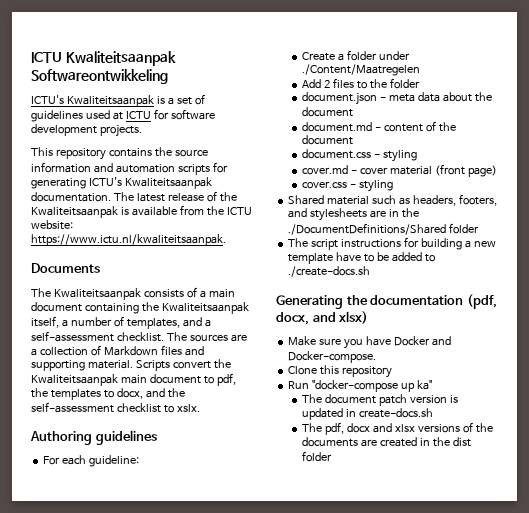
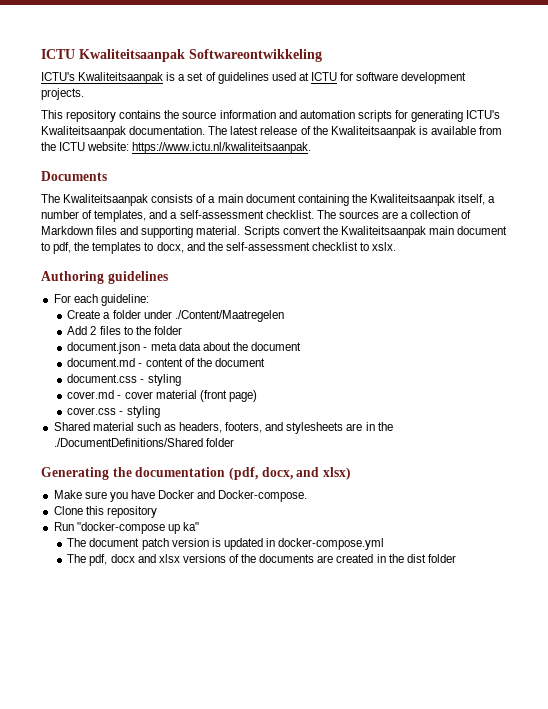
- The script instructions for building a new template have to be added to ./create-docs.sh
- The document patch version is updated in create-docs.sh
+ The document patch version is updated in docker-compose.yml

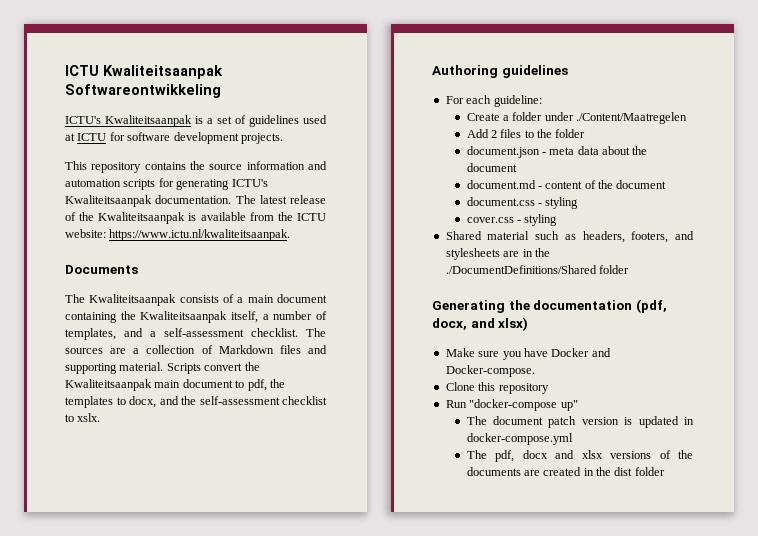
- cover.md - cover material (front page)
- Run "docker-compose up ka"
+ Run "docker-compose up"

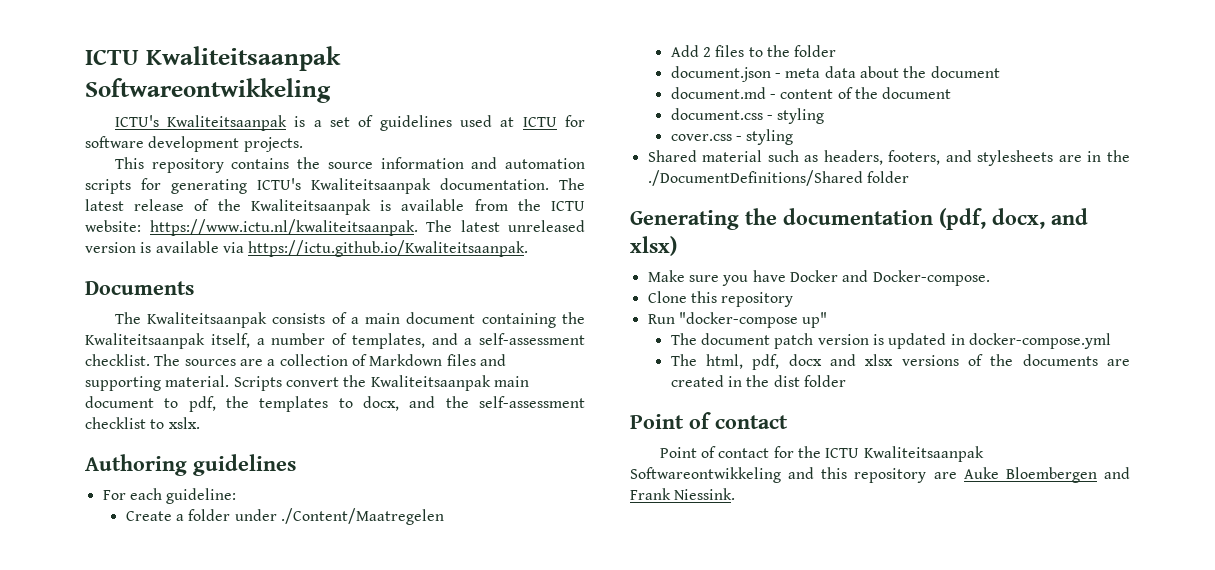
- The latest release of the Kwaliteitsaanpak is available from the ICTU website: https://www.ictu.nl/kwaliteitsaanpak.
+ The latest release of the Kwaliteitsaanpak is available from the ICTU website: https://www.ictu.nl/kwaliteitsaanpak. The latest unreleased version is available via https://ictu.github.io/Kwaliteitsaanpak.
- The pdf, docx and xlsx versions of the documents are created in the dist folder
+ The html, pdf, docx and xlsx versions of the documents are created in the dist folder
+ Point of contact
+ Point of contact for the ICTU Kwaliteitsaanpak Softwareontwikkeling and this repository are Auke Bloembergen and Frank Niessink.

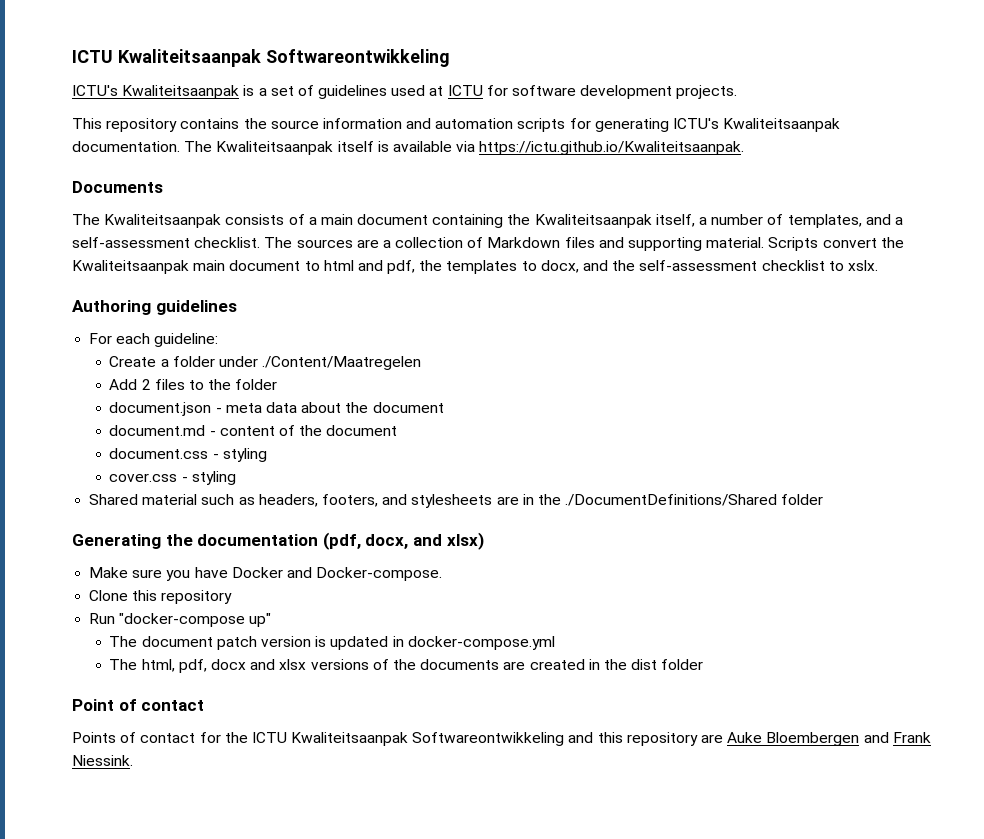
- The latest release of the Kwaliteitsaanpak is available from the ICTU website: https://www.ictu.nl/kwaliteitsaanpak. The latest unreleased version is available via https://ictu.github.io/Kwaliteitsaanpak.
+ The Kwaliteitsaanpak itself is available via https://ictu.github.io/Kwaliteitsaanpak.
- Scripts convert the Kwaliteitsaanpak main document to pdf, the templates to docx, and the self-assessment checklist to xslx.
+ Scripts convert the Kwaliteitsaanpak main document to html and pdf, the templates to docx, and the self-assessment checklist to xslx.
- Point of contact for the ICTU Kwaliteitsaanpak Softwareontwikkeling and this repository are Auke Bloembergen and Frank Niessink.
+ Points of contact for the ICTU Kwaliteitsaanpak Softwareontwikkeling and this repository are Auke Bloembergen and Frank Niessink.

